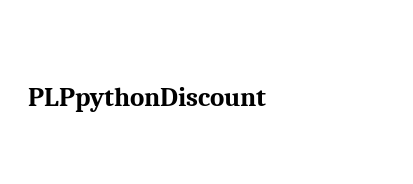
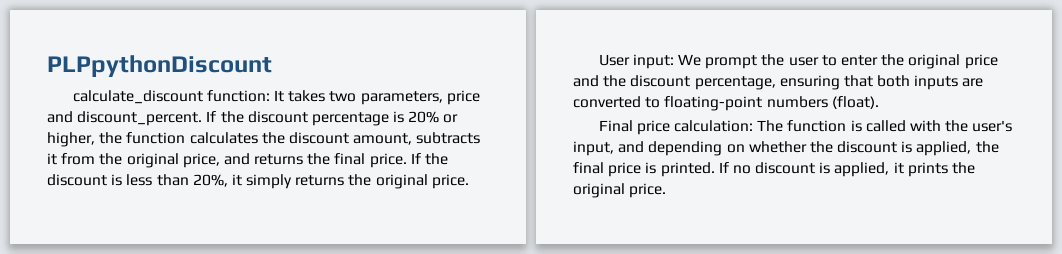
+ calculate_discount function: It takes two parameters, price and discount_percent. If the discount percentage is 20% or higher, the function calculates the discount amount, subtracts it from the original price, and returns the final price. If the discount is less than 20%, it simply returns the original price.
+ User input: We prompt the user to enter the original price and the discount percentage, ensuring that both inputs are converted to floating-point numbers (float).
+ Final price calculation: The function is called with the user's input, and depending on whether the discount is applied, the final price is printed. If no discount is applied, it prints the original price.

